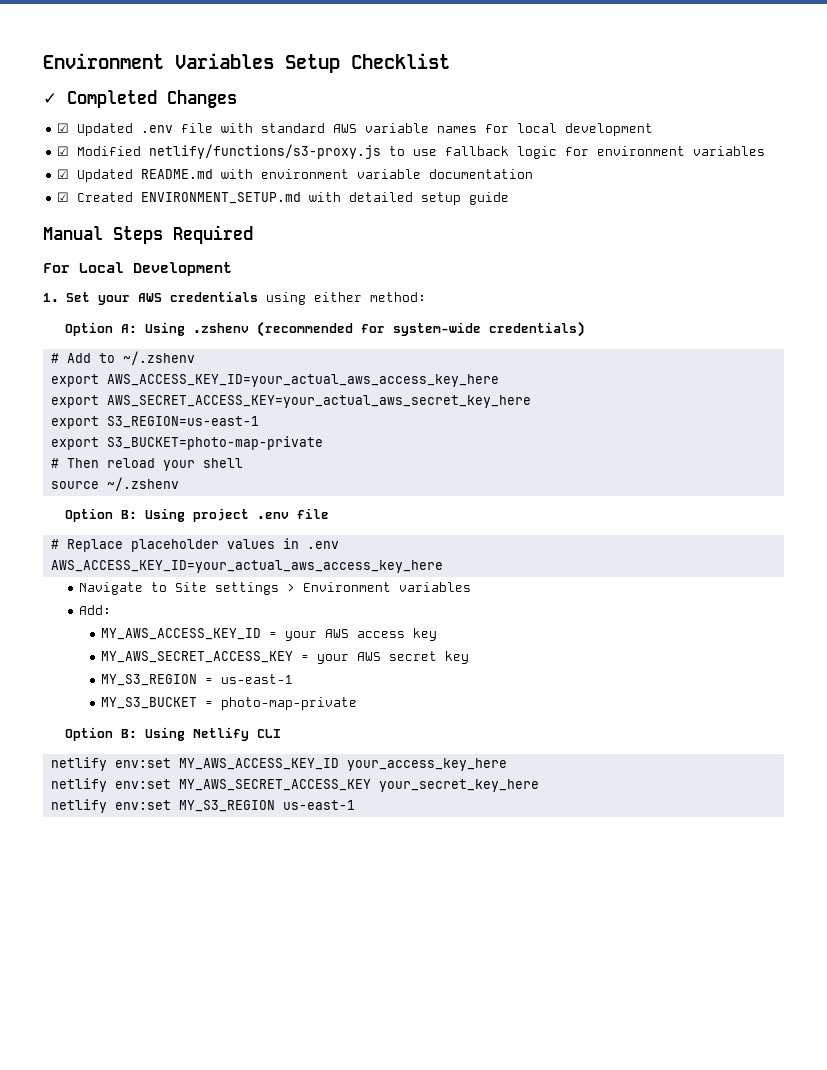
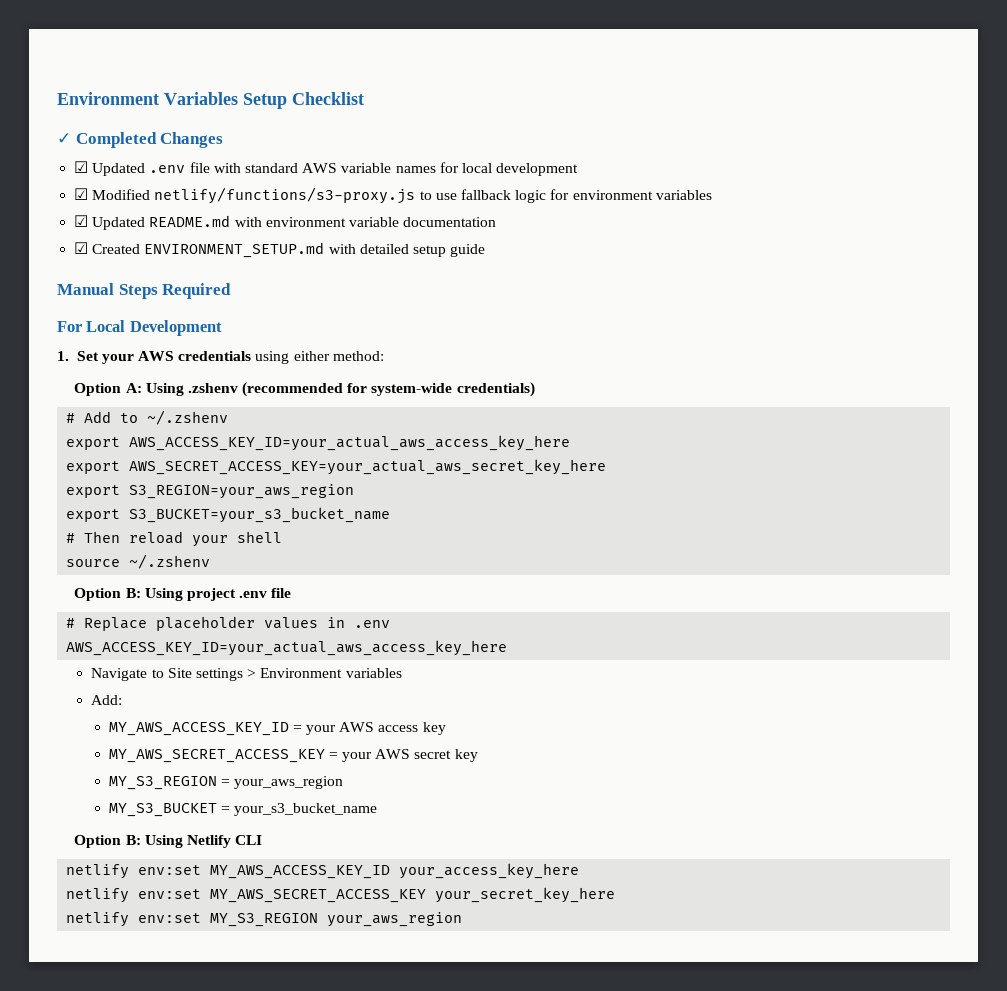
- export S3_REGION=us-east-1
- export S3_BUCKET=photo-map-private
+ export S3_REGION=your_aws_region
+ export S3_BUCKET=your_s3_bucket_name
- MY_S3_REGION = us-east-1
+ MY_S3_REGION = your_aws_region
- MY_S3_BUCKET = photo-map-private
+ MY_S3_BUCKET = your_s3_bucket_name
- netlify env:set MY_S3_REGION us-east-1
+ netlify env:set MY_S3_REGION your_aws_region

